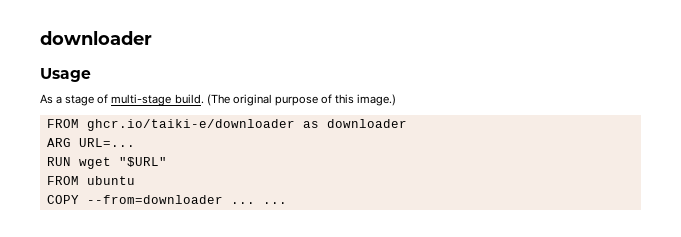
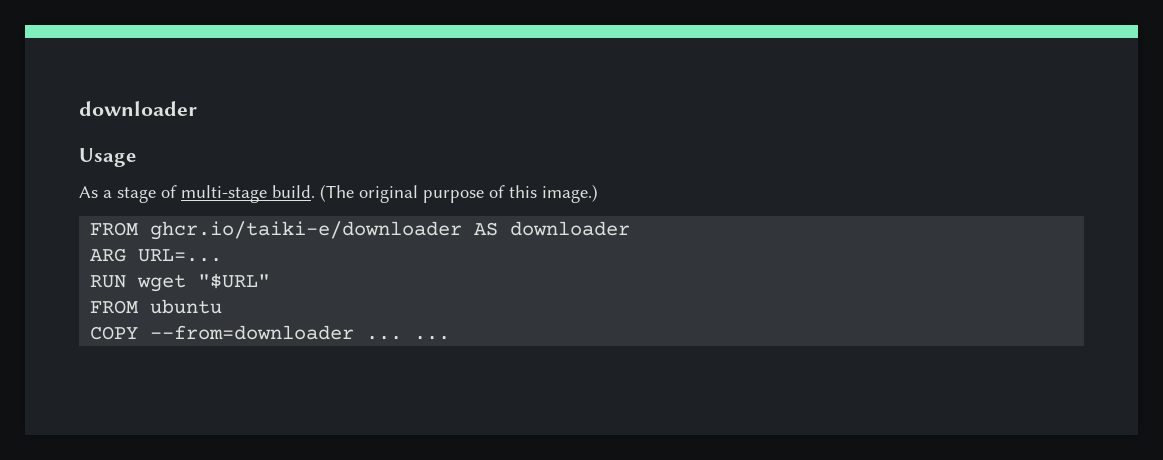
- FROM ghcr.io/taiki-e/downloader as downloader
+ FROM ghcr.io/taiki-e/downloader AS downloader

